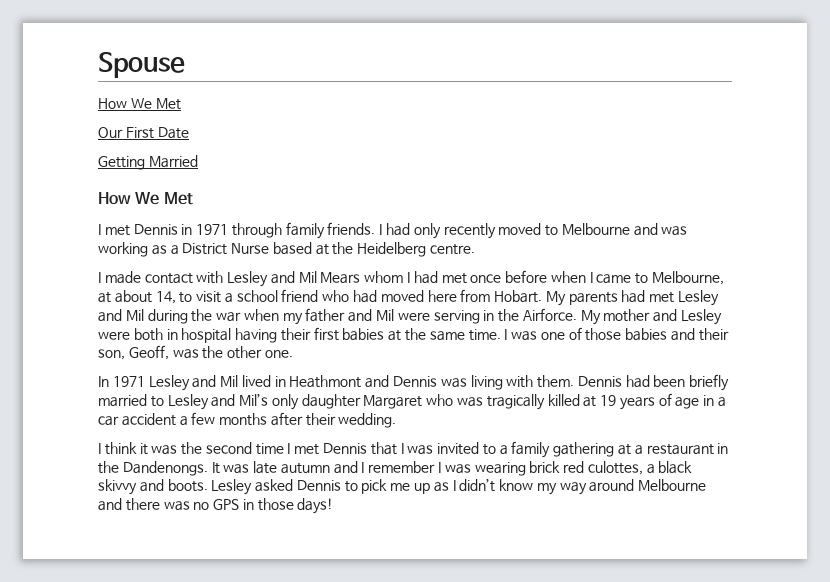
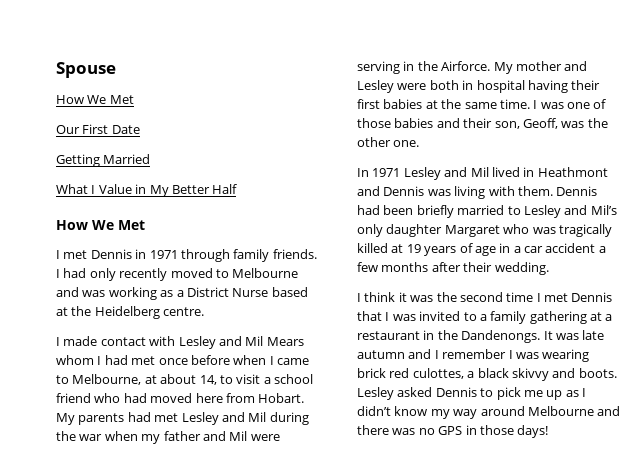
+ What I Value in My Better Half

